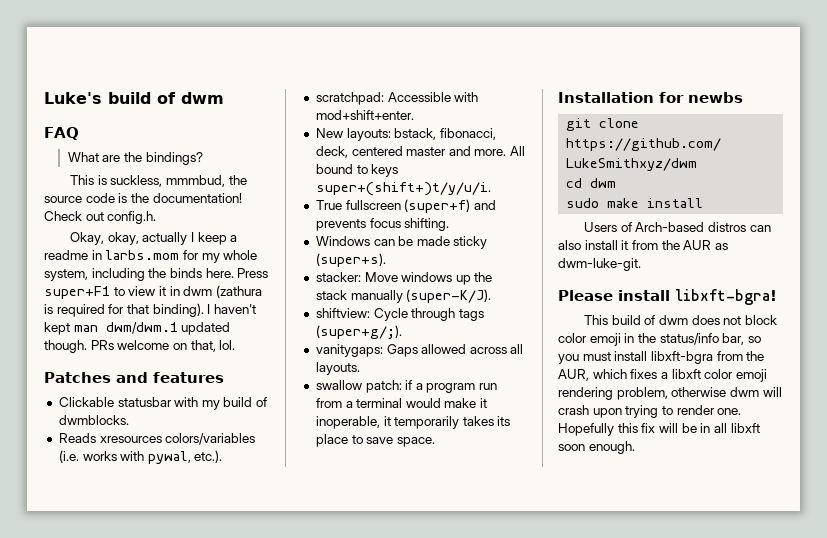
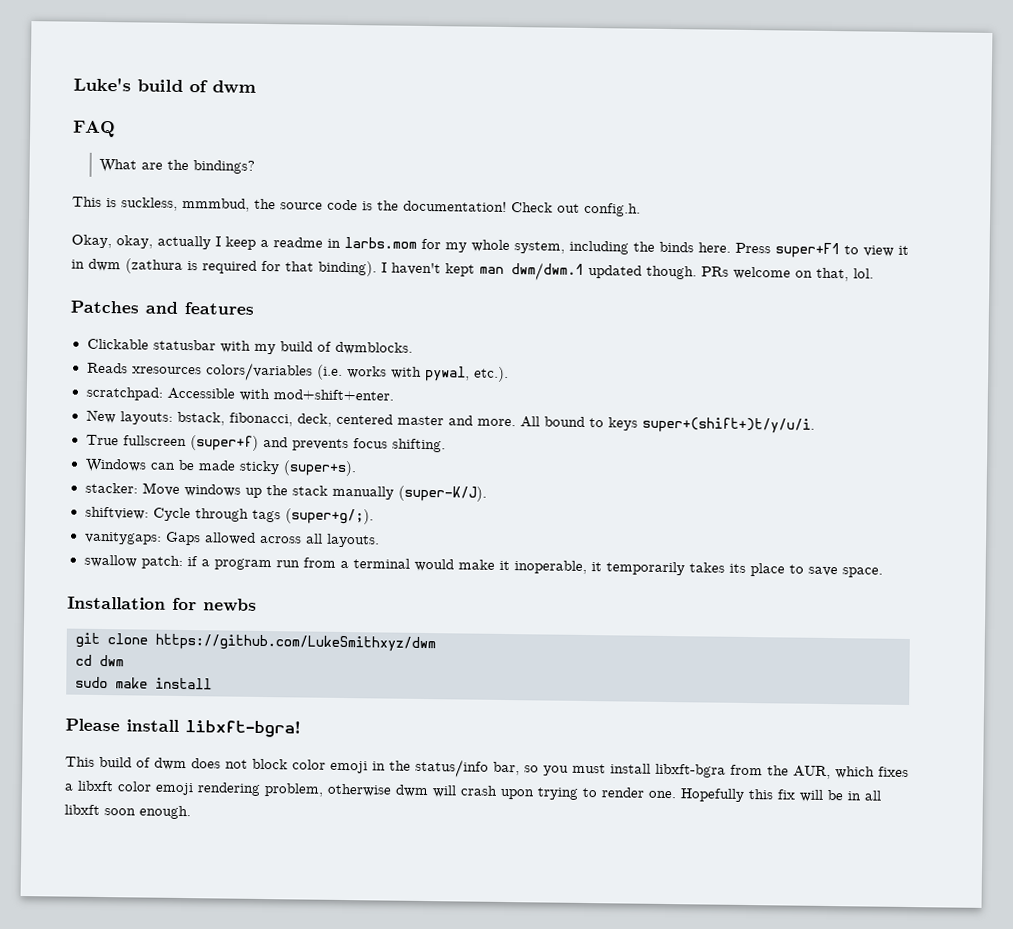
- Users of Arch-based distros can also install it from the AUR as dwm-luke-git.

